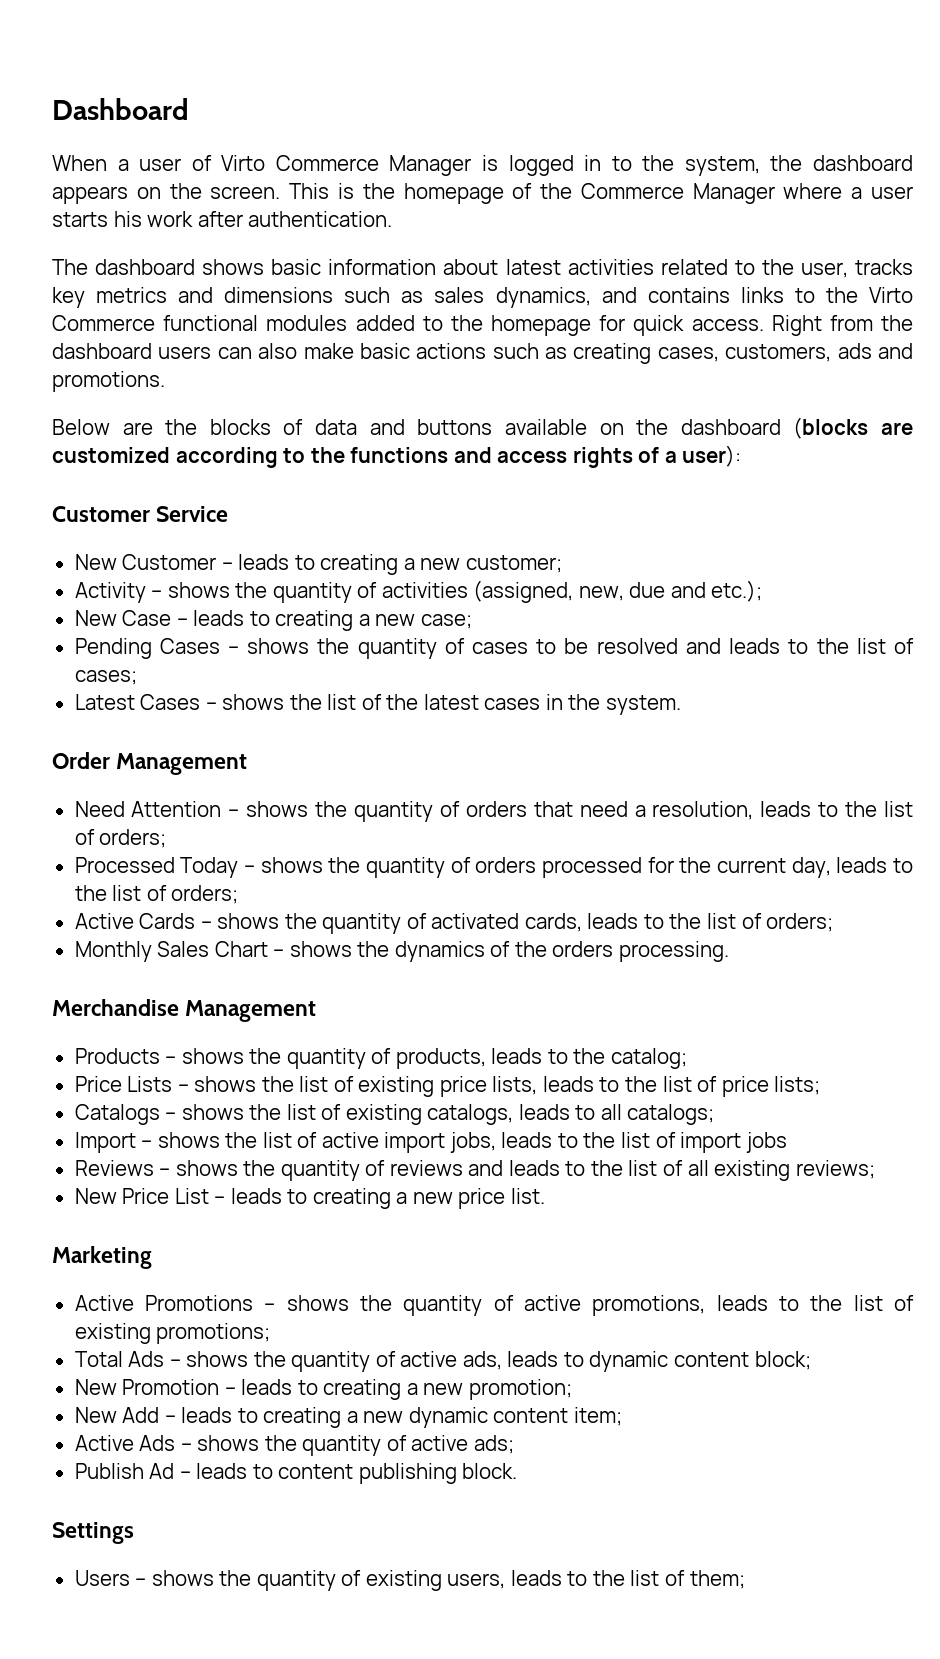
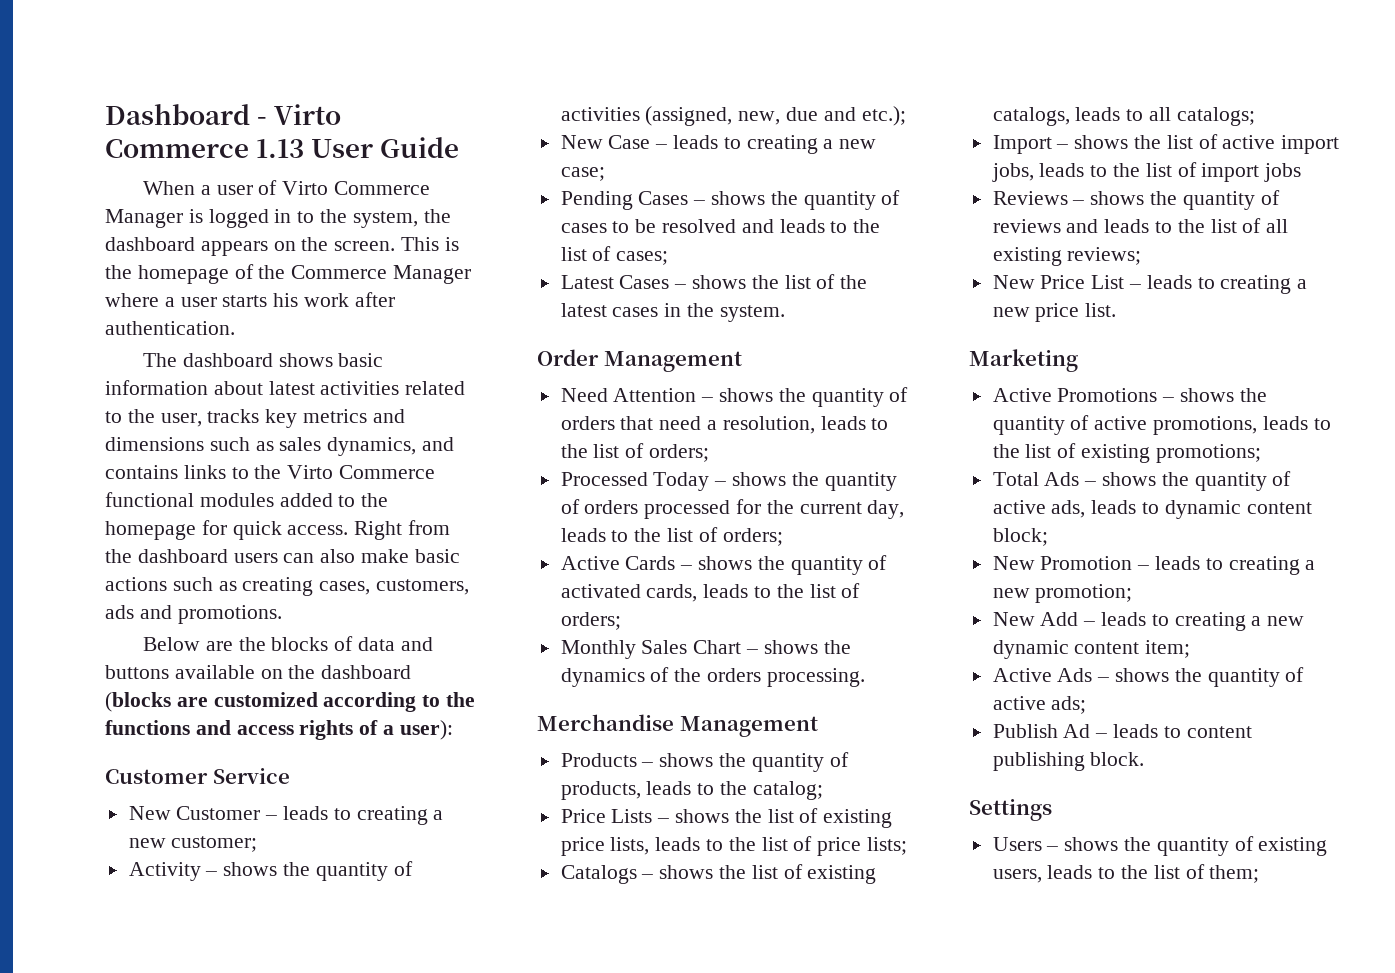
- Dashboard
+ Dashboard - Virto Commerce 1.13 User Guide

